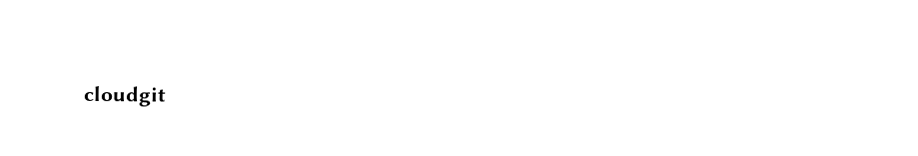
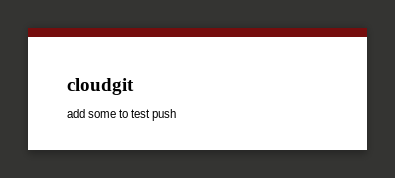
+ add some to test push

